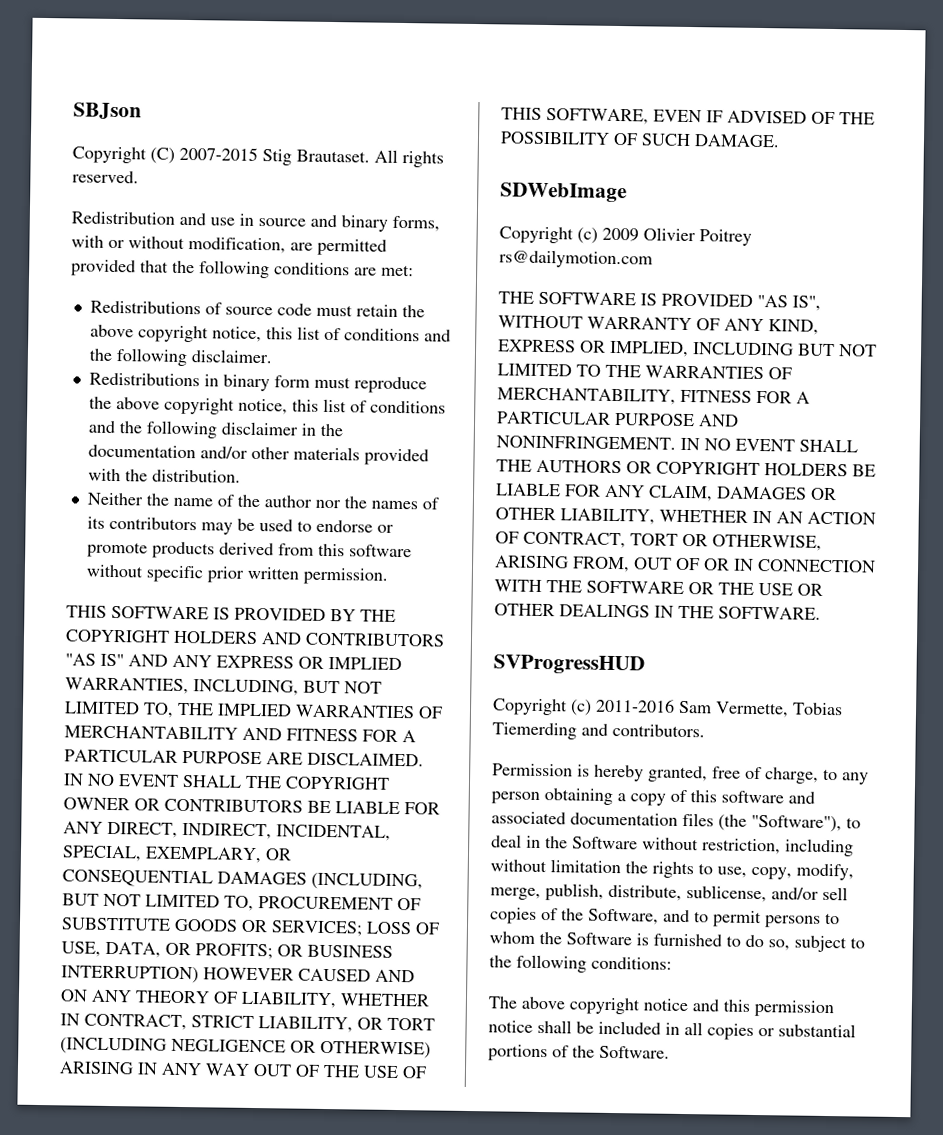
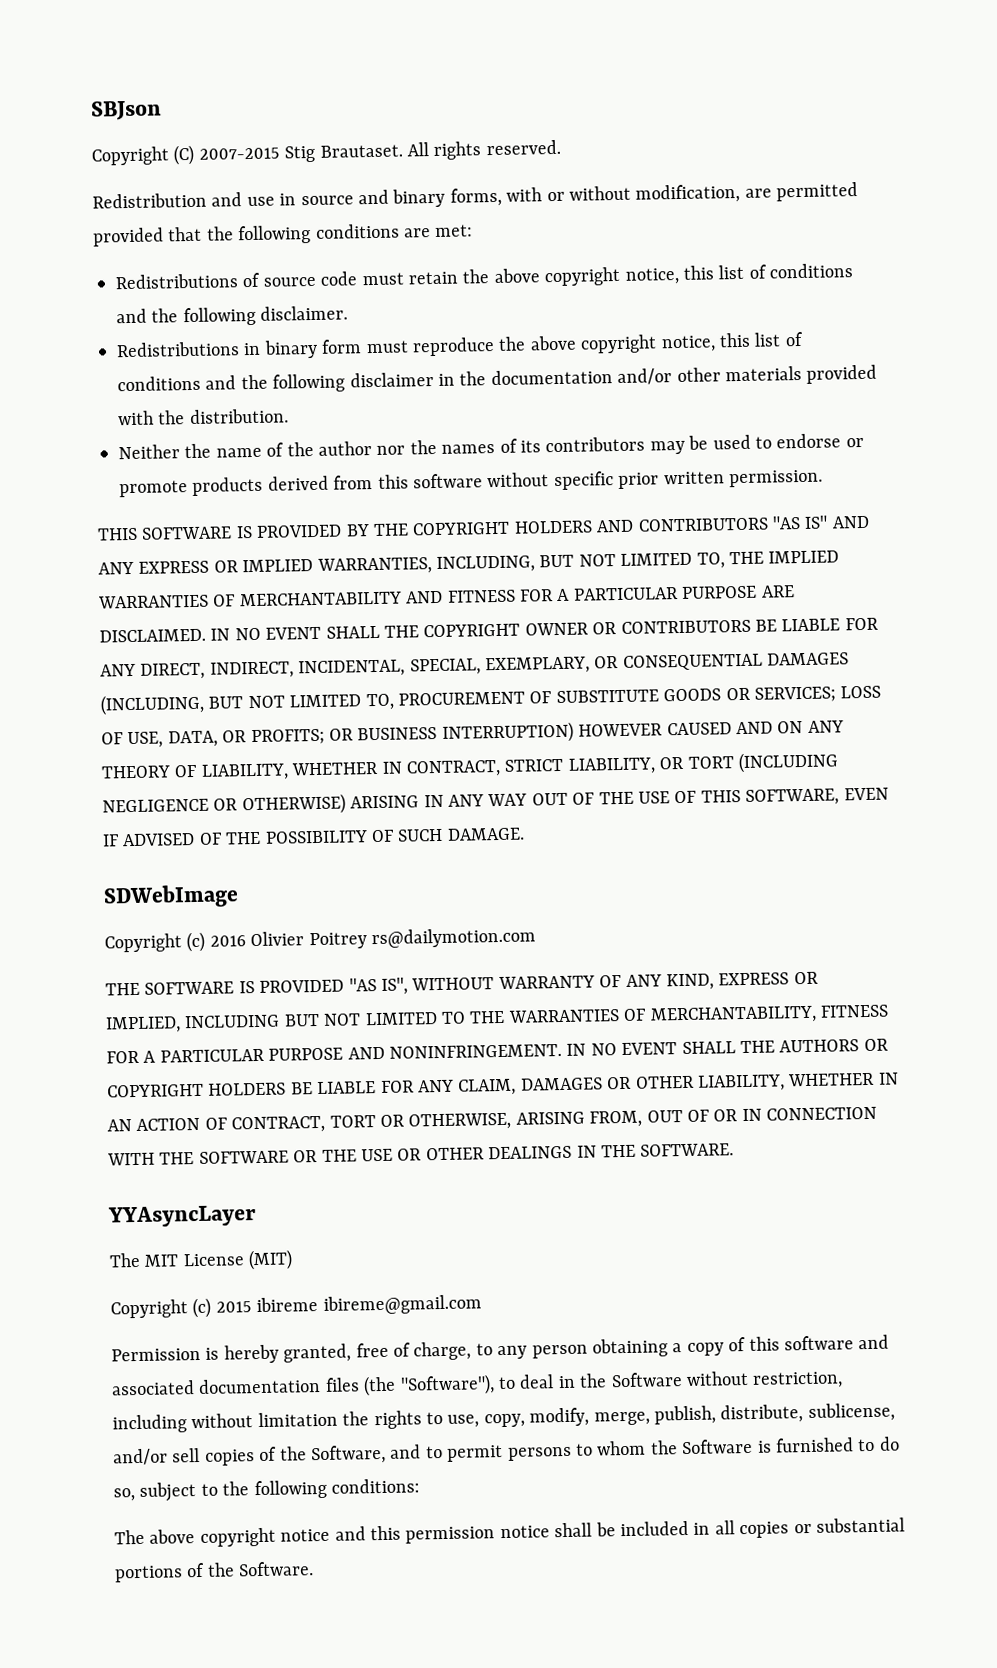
- Copyright (c) 2009 Olivier Poitrey rs@dailymotion.com
+ Copyright (c) 2016 Olivier Poitrey rs@dailymotion.com
- SVProgressHUD
- Copyright (c) 2011-2016 Sam Vermette, Tobias Tiemerding and contributors.
+ YYAsyncLayer
+ The MIT License (MIT)
+ Copyright (c) 2015 ibireme ibireme@gmail.com

